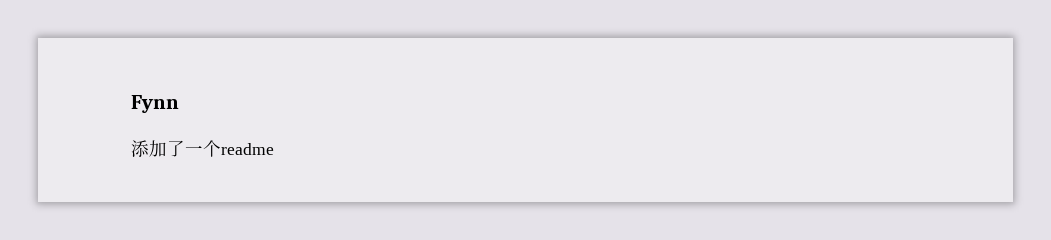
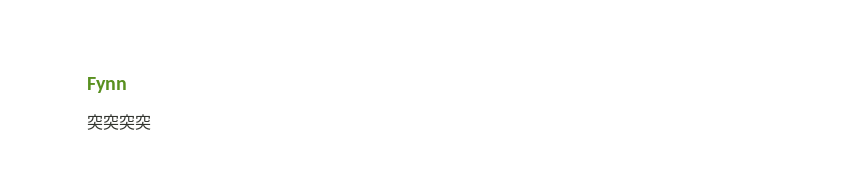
- 添加了一个readme
+ 突突突突

